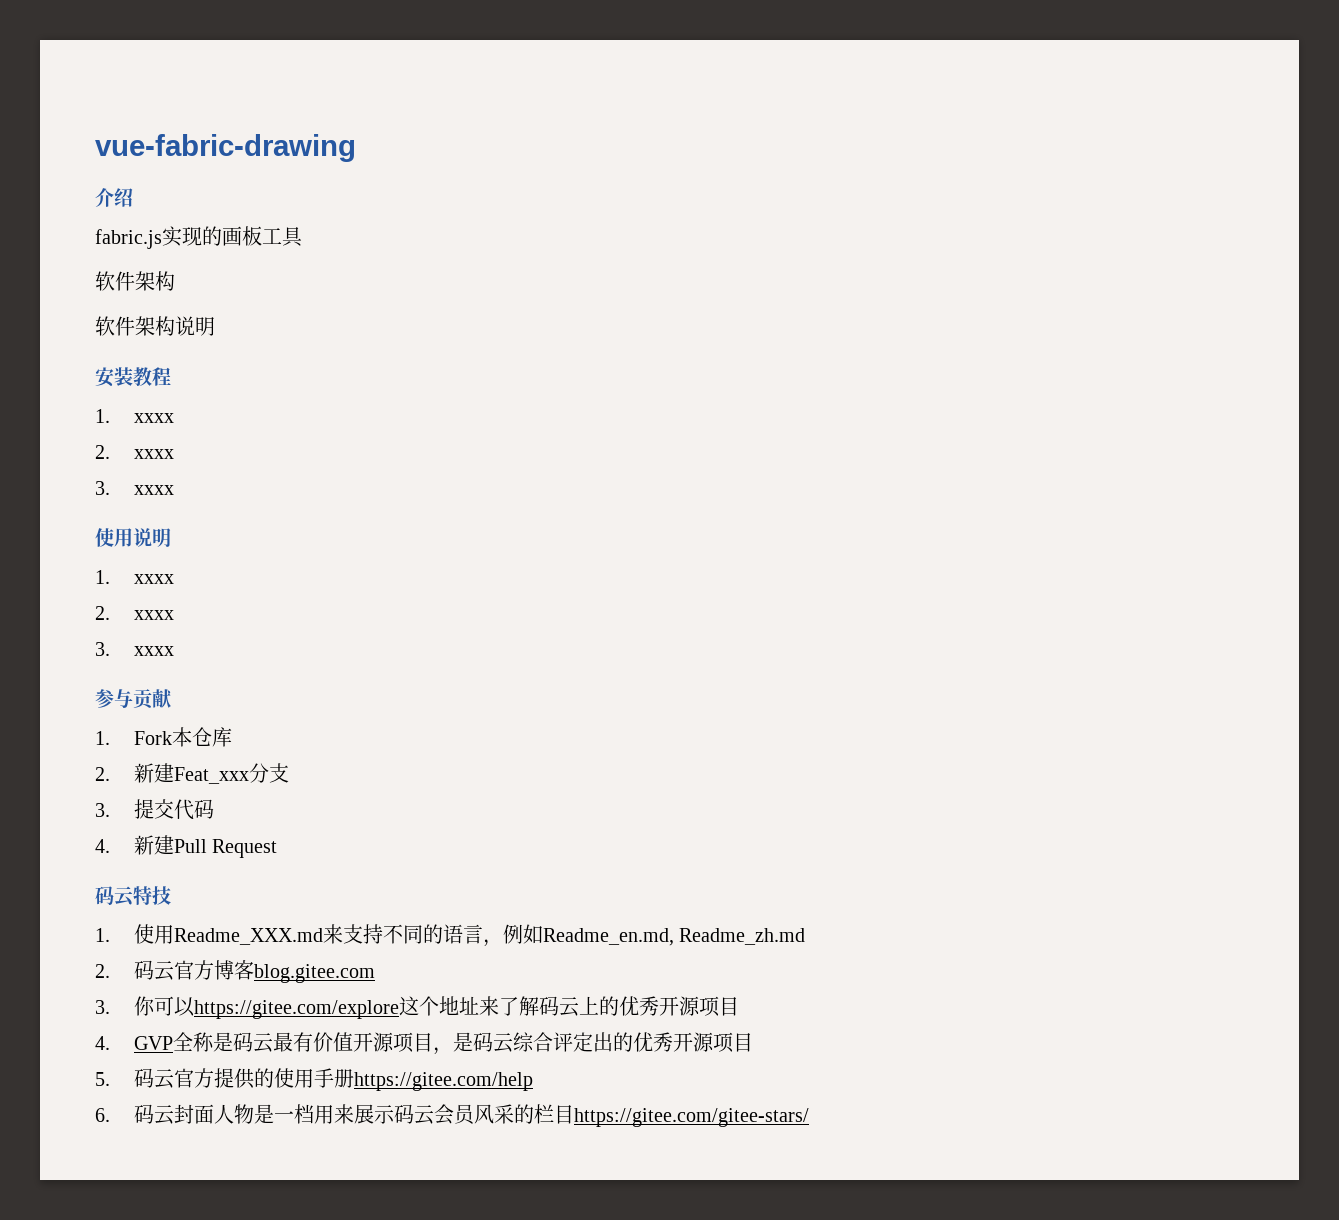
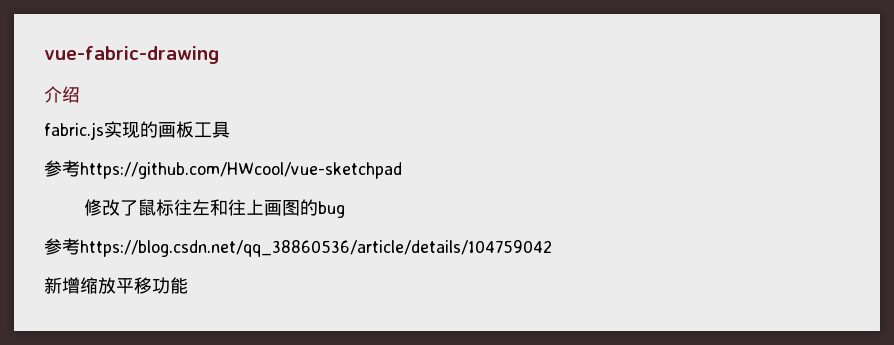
  fabric.js实现的画板工具
- 软件架构
- 软件架构说明
- 安装教程
- 1. xxxx
- 2. xxxx
- 3. xxxx
- 使用说明
- 1. xxxx
- 2. xxxx
- 3. xxxx
- 参与贡献
- 1. Fork本仓库
- 2.新建Feat_xxx分支
- 3.提交代码
- 4.新建Pull Request
- 码云特技
- 1.使用Readme_XXX.md来支持不同的语言，例如Readme_en.md, Readme_zh.md
- 2.码云官方博客blog.gitee.com
- 3.你可以https://gitee.com/explore这个地址来了解码云上的优秀开源项目
- 4. GVP全称是码云最有价值开源项目，是码云综合评定出的优秀开源项目
- 5.码云官方提供的使用手册https://gitee.com/help
- 6.码云封面人物是一档用来展示码云会员风采的栏目https://gitee.com/gitee-stars/
+ 参考https://github.com/HWcool/vue-sketchpad
+ 修改了鼠标往左和往上画图的bug
+ 参考https://blog.csdn.net/qq_38860536/article/details/104759042
+ 新增缩放平移功能

